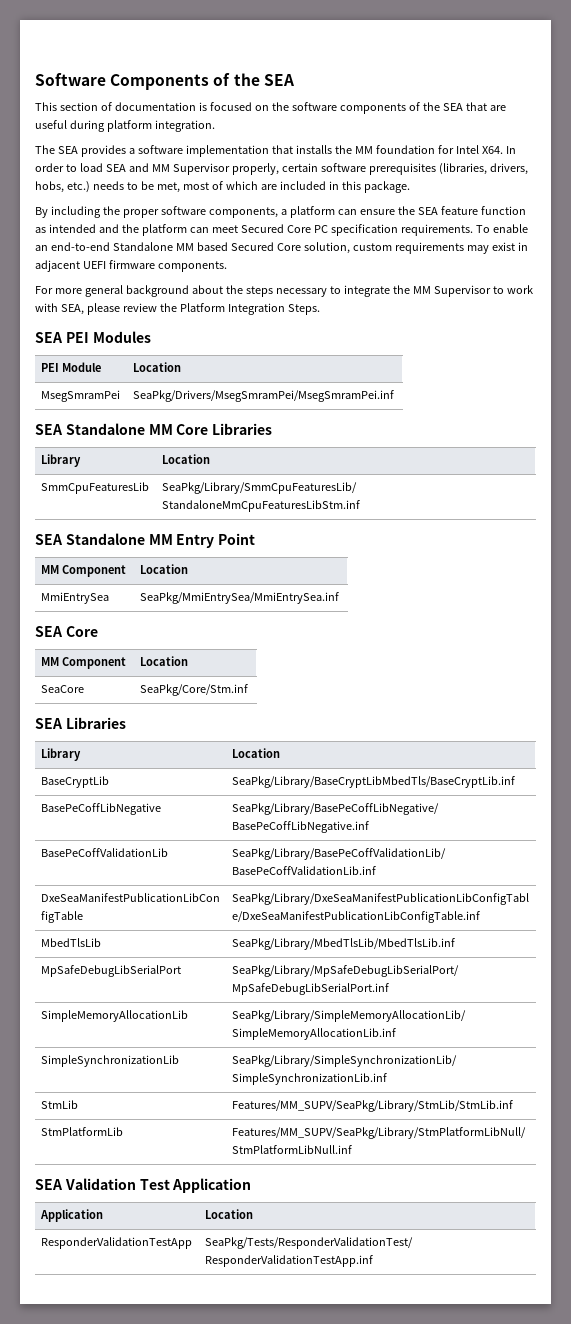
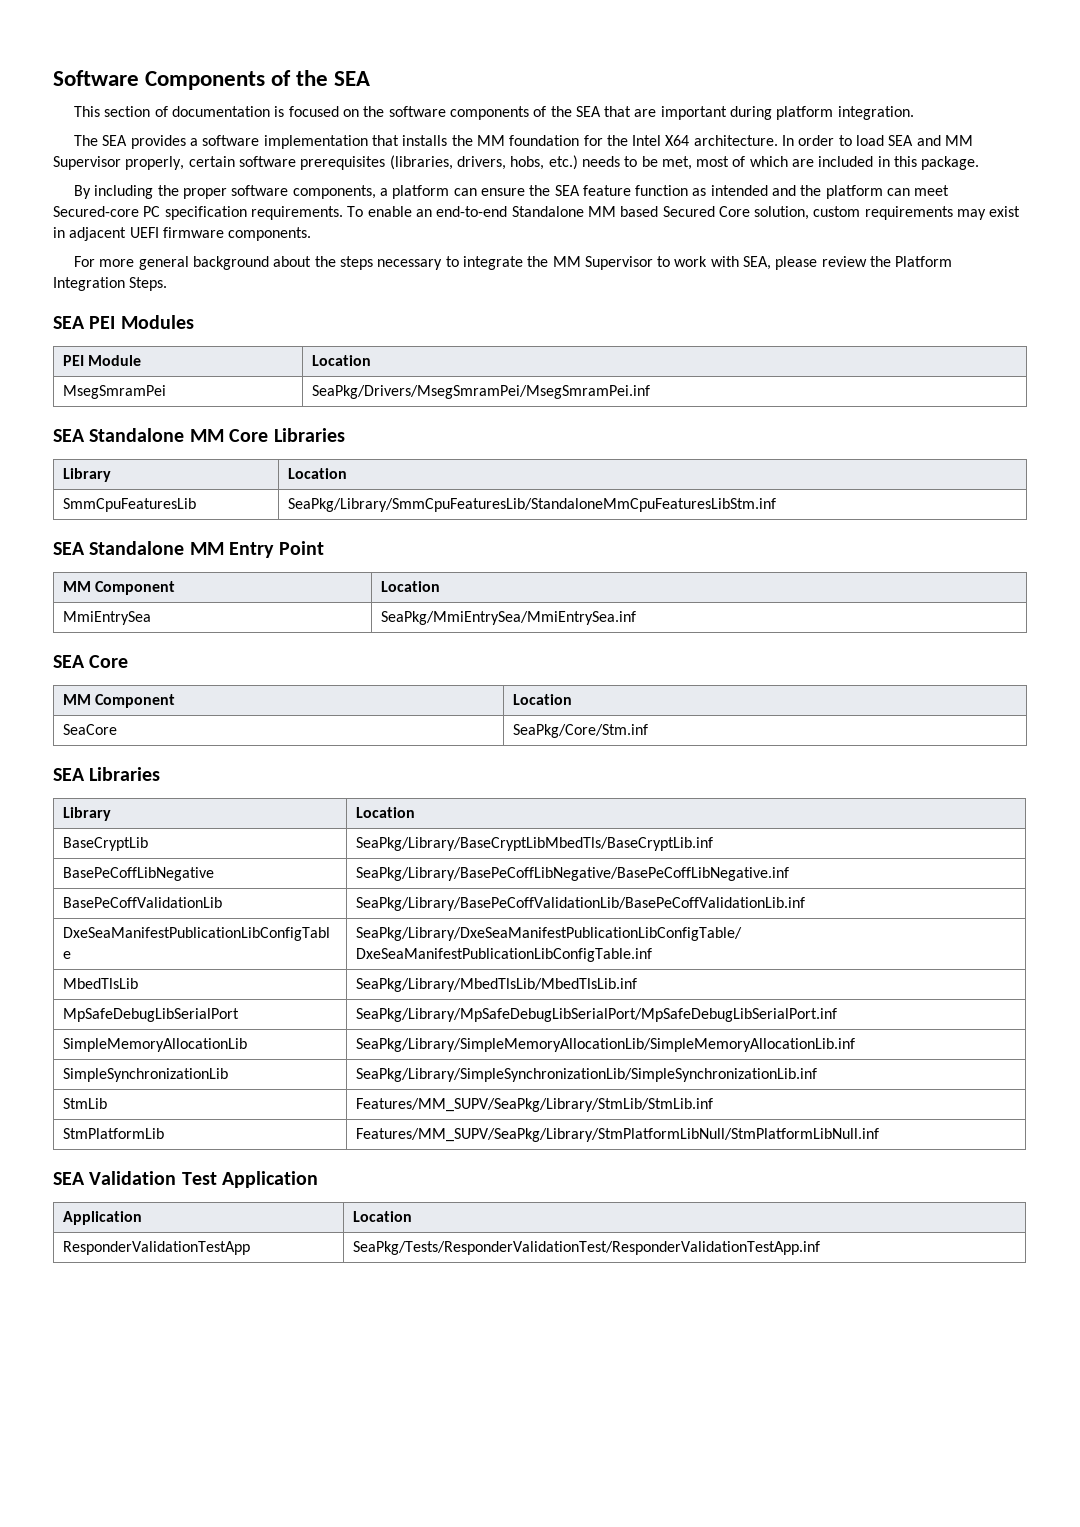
- This section of documentation is focused on the software components of the SEA that are useful during platform integration.
+ This section of documentation is focused on the software components of the SEA that are important during platform integration.
- The SEA provides a software implementation that installs the MM foundation for Intel X64. In order to load SEA and MM Supervisor properly, certain software prerequisites (libraries, drivers, hobs, etc.) needs to be met, most of which are included in this package.
+ The SEA provides a software implementation that installs the MM foundation for the Intel X64 architecture. In order to load SEA and MM Supervisor properly, certain software prerequisites (libraries, drivers, hobs, etc.) needs to be met, most of which are included in this package.
- By including the proper software components, a platform can ensure the SEA feature function as intended and the platform can meet Secured Core PC specification requirements.
+ By including the proper software components, a platform can ensure the SEA feature function as intended and the platform can meet Secured-core PC specification requirements.

